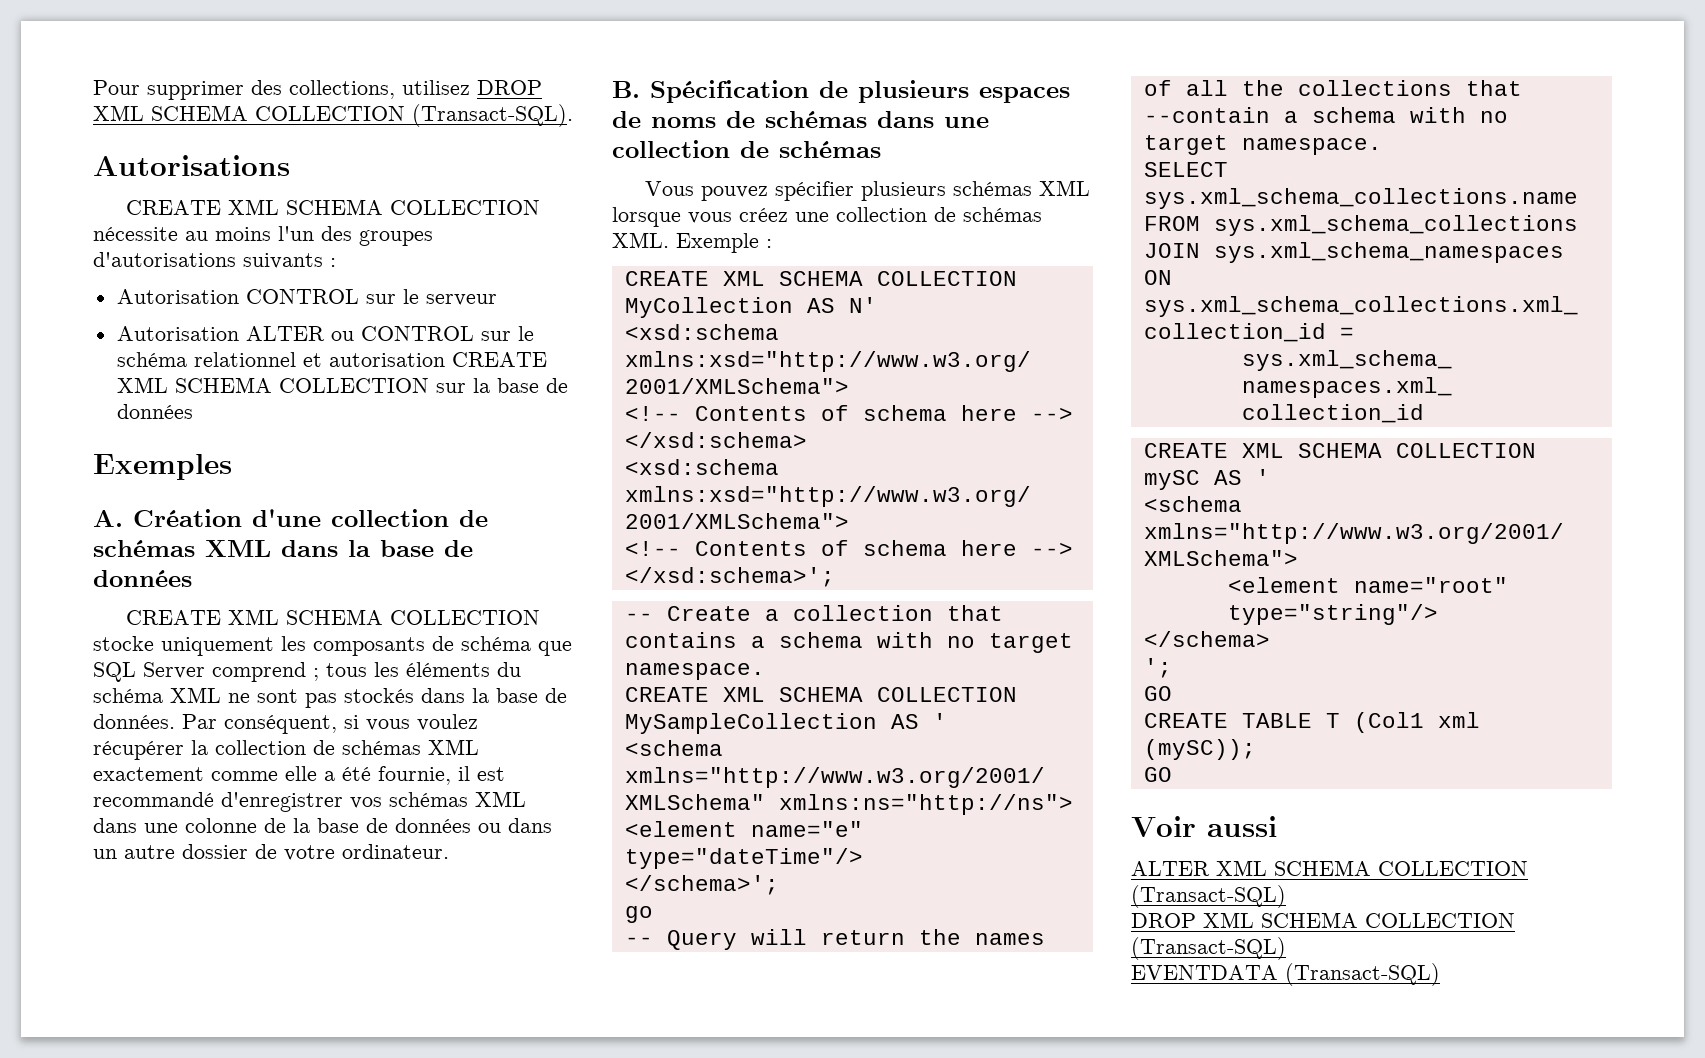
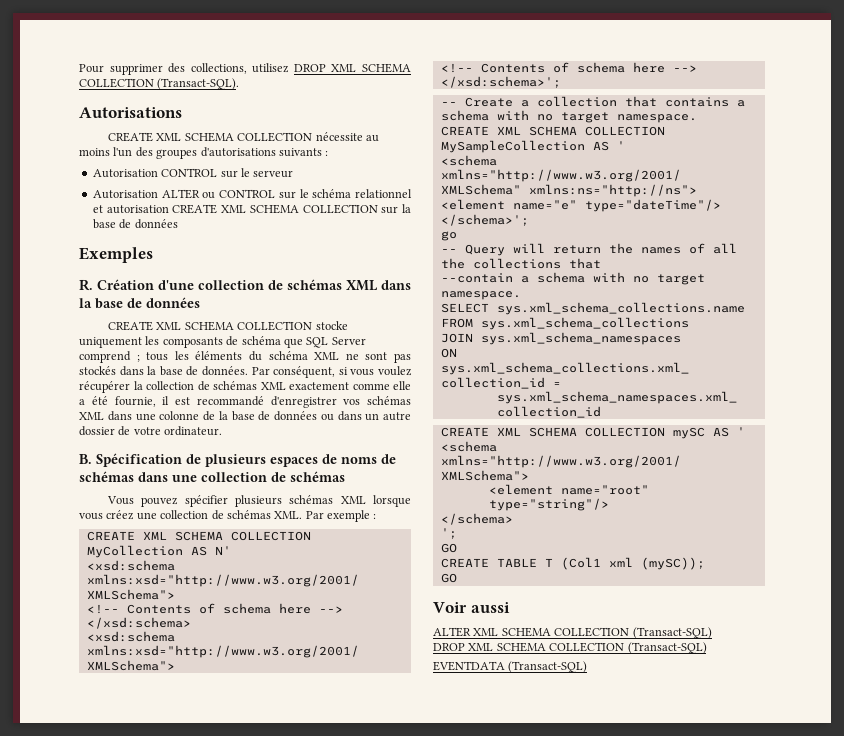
- A. Création d'une collection de schémas XML dans la base de données
+ R. Création d'une collection de schémas XML dans la base de données
- Vous pouvez spécifier plusieurs schémas XML lorsque vous créez une collection de schémas XML. Exemple :
+ Vous pouvez spécifier plusieurs schémas XML lorsque vous créez une collection de schémas XML. Par exemple :

